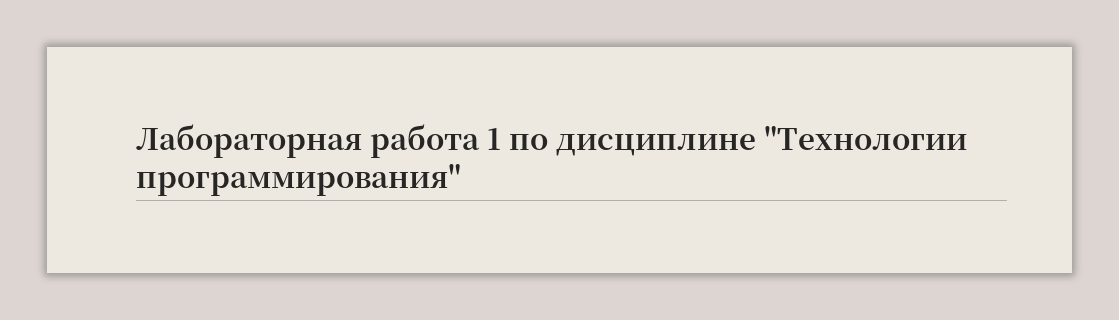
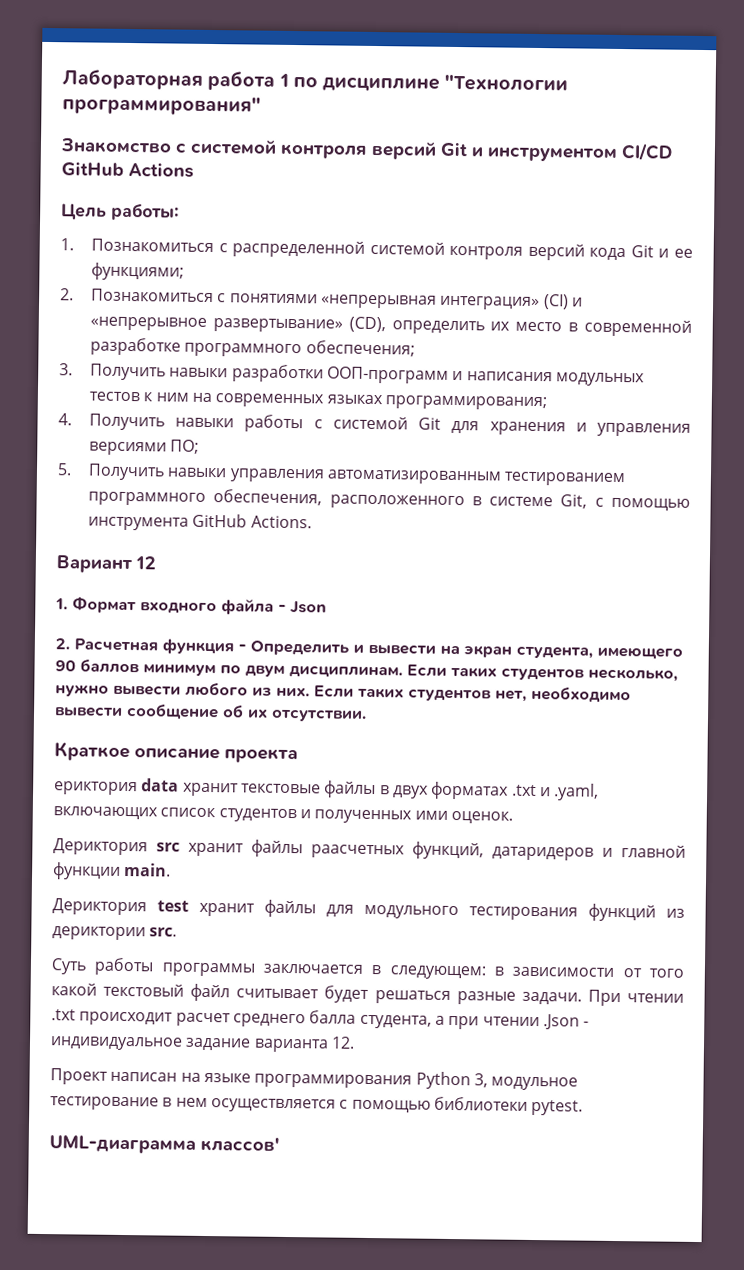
+ Знакомство с системой контроля версий Git и инструментом CI/CD GitHub Actions
+ Цель работы:
+ 1. Познакомиться c распределенной системой контроля версий кода Git и ее функциями;
+ 2. Познакомиться с понятиями «непрерывная интеграция» (CI) и «непрерывное развертывание» (CD), определить их место в современной разработке программного обеспечения;
+ 3. Получить навыки разработки ООП-программ и написания модульных тестов к ним на современных языках программирования;
+ 4. Получить навыки работы с системой Git для хранения и управления версиями ПО;
+ 5. Получить навыки управления автоматизированным тестированием программного обеспечения, расположенного в системе Git, с помощью инструмента GitHub Actions.
+ Вариант 12
+ 1. Формат входного файла - Json
+ 2. Расчетная функция - Определить и вывести на экран студента, имеющего 90 баллов минимум по двум дисциплинам. Если таких студентов несколько, нужно вывести любого из них. Если таких студентов нет, необходимо вывести сообщение об их отсутствии.
+ Краткое описание проекта
+ ериктория data хранит текстовые файлы в двух форматах .txt и .yaml, включающих список студентов и полученных ими оценок.
+ Дериктория src хранит файлы раасчетных функций, датаридеров и главной функции main.
+ Дериктория test хранит файлы для модульного тестирования функций из дериктории src.
+ Суть работы программы заключается в следующем: в зависимости от того какой текстовый файл считывает будет решаться разные задачи. При чтении .txt происходит расчет среднего балла студента, а при чтении .Json - индивидуальное задание варианта 12.
+ Проект написан на языке программирования Python 3, модульное тестирование в нем осуществляется с помощью библиотеки pytest.
+ UML-диаграмма классов'

